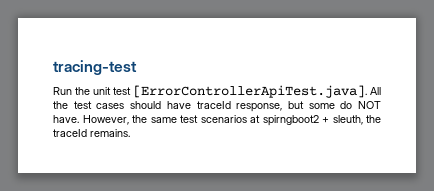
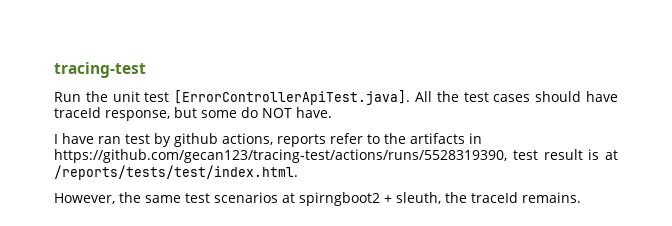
- Run the unit test [ErrorControllerApiTest.java]. All the test cases should have traceId response, but some do NOT have. However, the same test scenarios at spirngboot2 + sleuth, the traceId remains.
+ Run the unit test [ErrorControllerApiTest.java]. All the test cases should have traceId response, but some do NOT have.
+ I have ran test by github actions, reports refer to the artifacts in https://github.com/gecan123/tracing-test/actions/runs/5528319390, test result is at /reports/tests/test/index.html.
+ However, the same test scenarios at spirngboot2 + sleuth, the traceId remains.

